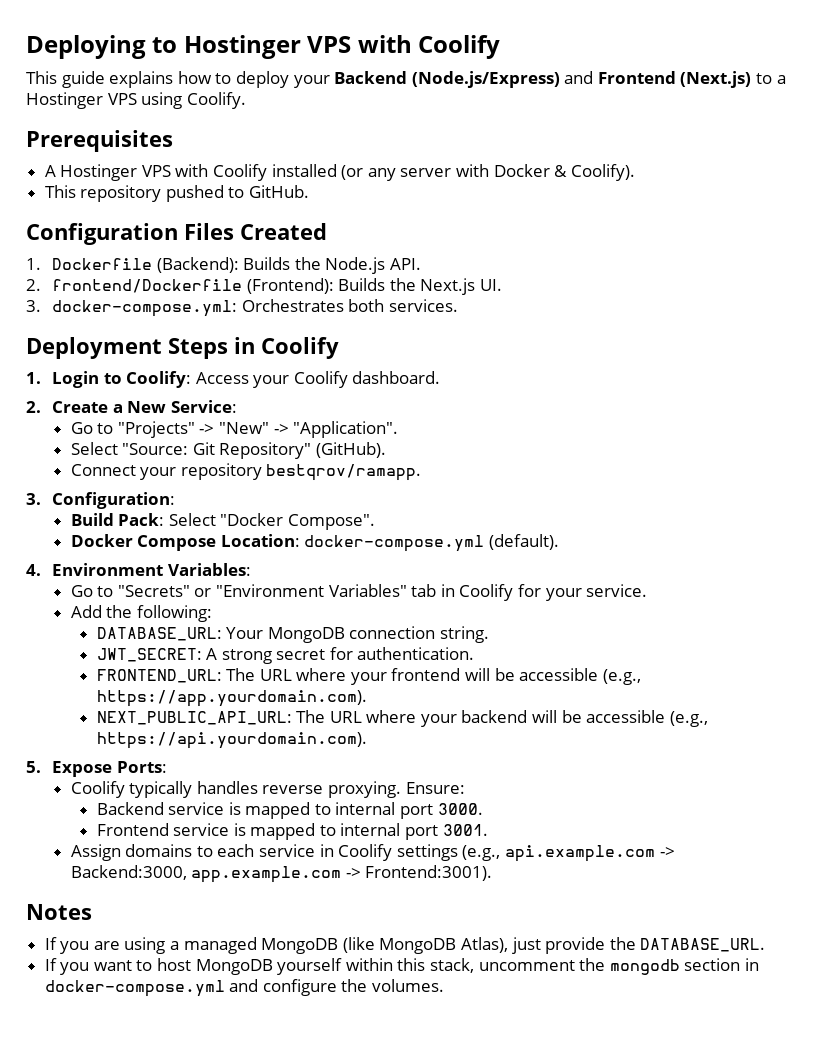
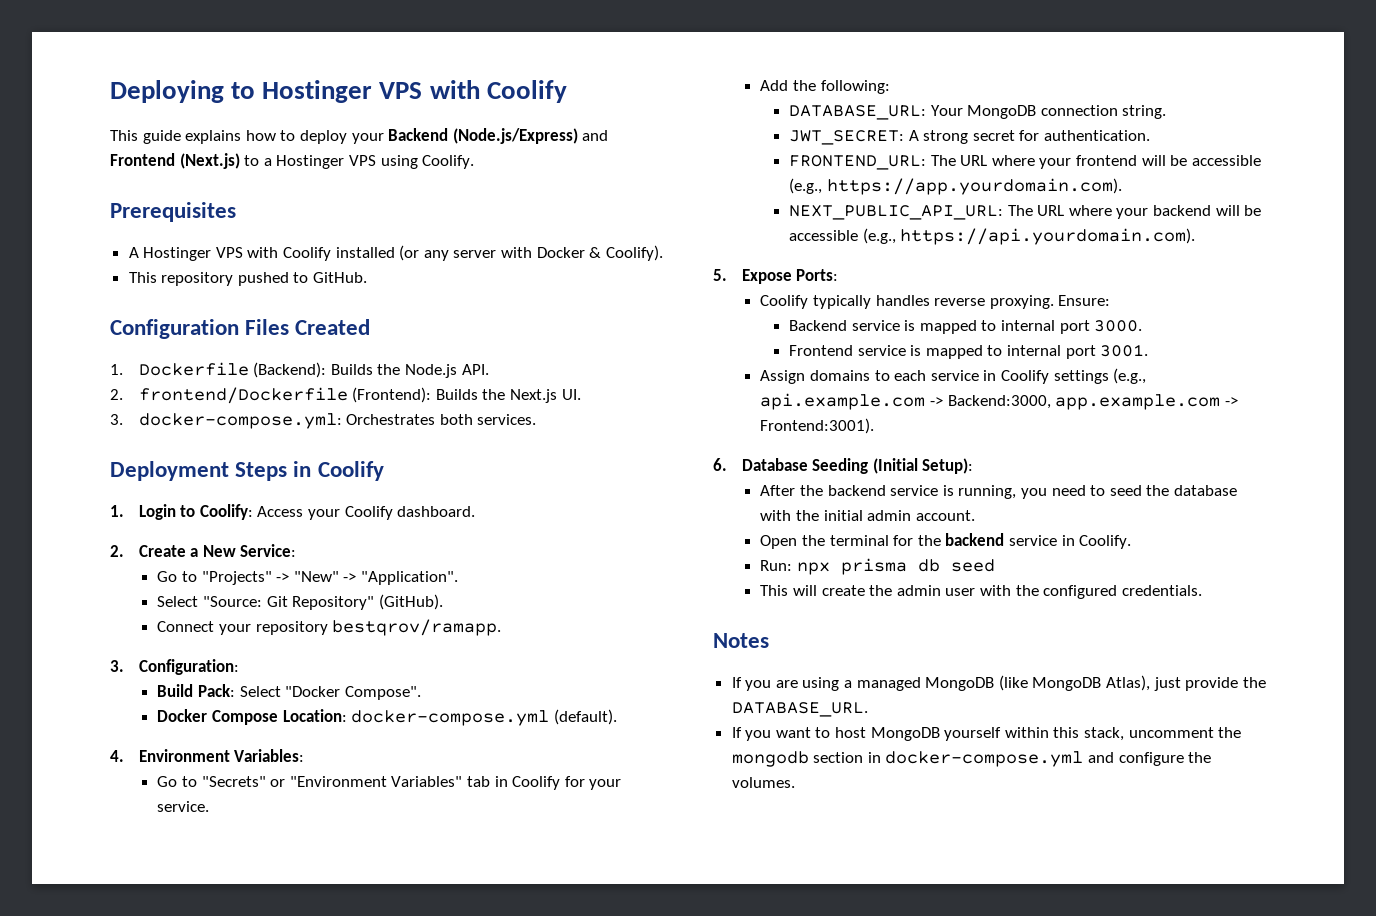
+ 6. Database Seeding (Initial Setup):
+ After the backend service is running, you need to seed the database with the initial admin account.
+ Open the terminal for the backend service in Coolify.
+ Run: npx prisma db seed
+ This will create the admin user with the configured credentials.

